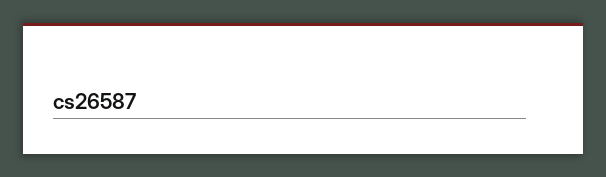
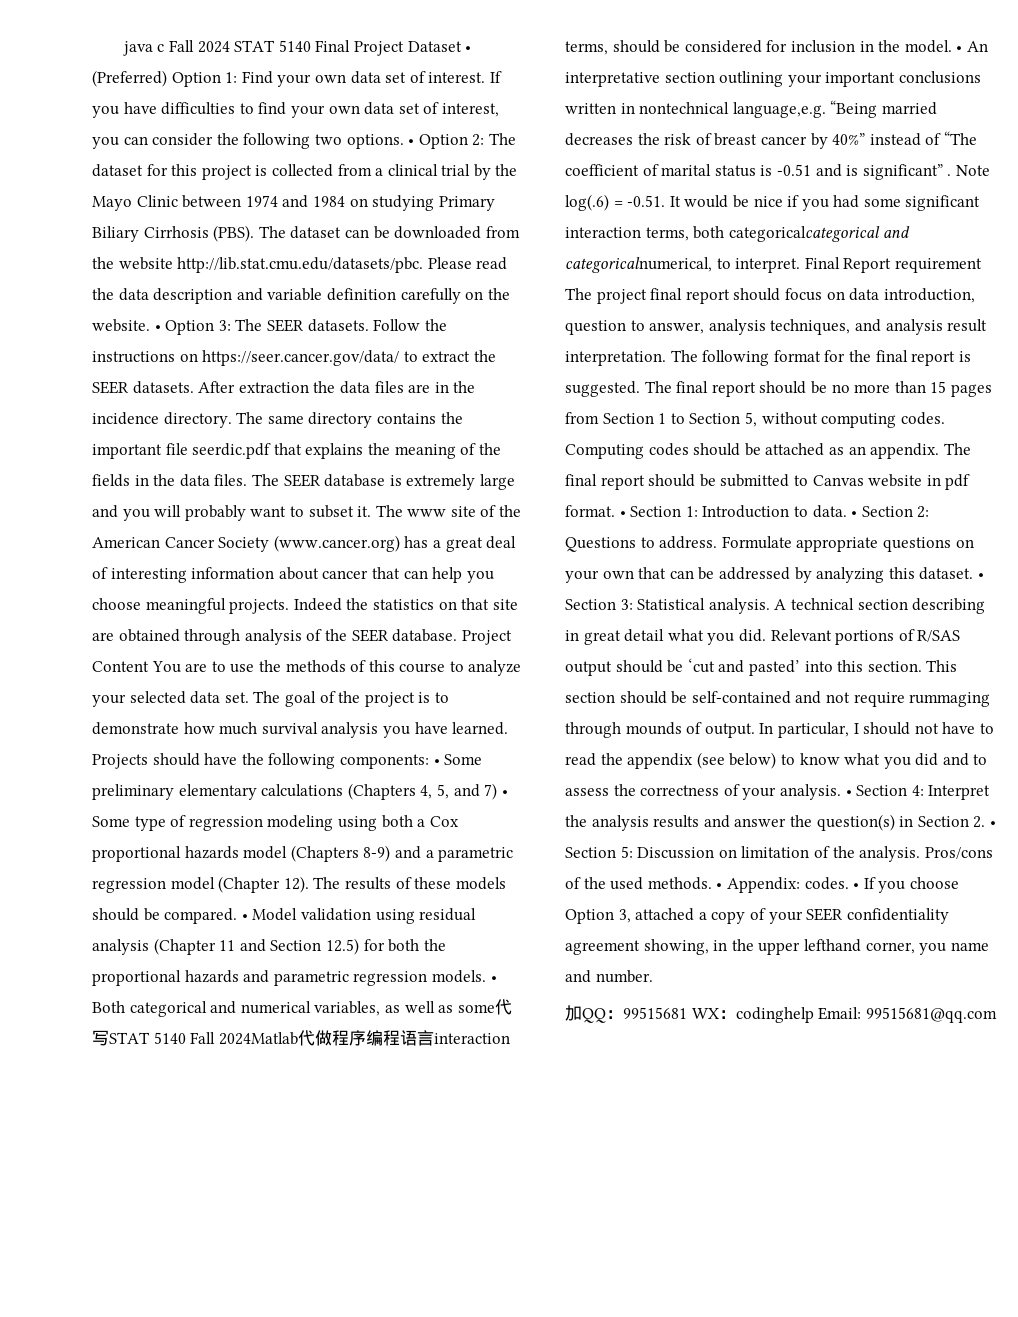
- cs26587
+ java c Fall 2024 STAT 5140 Final Project Dataset • (Preferred) Option 1: Find your own data set of interest. If you have difficulties to find your own data set of interest, you can consider the following two options. • Option 2: The dataset for this project is collected from a clinical trial by the Mayo Clinic between 1974 and 1984 on studying Primary Biliary Cirrhosis (PBS). The dataset can be downloaded from the website http://lib.stat.cmu.edu/datasets/pbc. Please read the data description and variable definition carefully on the website. • Option 3: The SEER datasets. Follow the instructions on https://seer.cancer.gov/data/ to extract the SEER datasets. After extraction the data files are in the incidence directory. The same directory contains the important file seerdic.pdf that explains the meaning of the fields in the data files. The SEER database is extremely large and you will probably want to subset it. The www site of the American Cancer Society (www.cancer.org) has a great deal of interesting information about cancer that can help you choose meaningful projects. Indeed the statistics on that site are obtained through analysis of the SEER database. Project Content You are to use the methods of this course to analyze your selected data set. The goal of the project is to demonstrate how much survival analysis you have learned. Projects should have the following components: • Some preliminary elementary calculations (Chapters 4, 5, and 7) • Some type of regression modeling using both a Cox proportional hazards model (Chapters 8-9) and a parametric regression model (Chapter 12). The results of these models should be compared. • Model validation using residual analysis (Chapter 11 and Section 12.5) for both the proportional hazards and parametric regression models. • Both categorical and numerical variables, as well as some代写STAT 5140 Fall 2024Matlab代做程序编程语言interaction terms, should be considered for inclusion in the model. • An interpretative section outlining your important conclusions written in nontechnical language,e.g. “Being married decreases the risk of breast cancer by 40%” instead of “The coefficient of marital status is -0.51 and is significant” . Note log(.6) = -0.51. It would be nice if you had some significant interaction terms, both categoricalcategorical and categoricalnumerical, to interpret. Final Report requirement The project final report should focus on data introduction, question to answer, analysis techniques, and analysis result interpretation. The following format for the final report is suggested. The final report should be no more than 15 pages from Section 1 to Section 5, without computing codes. Computing codes should be attached as an appendix. The final report should be submitted to Canvas website in pdf format. • Section 1: Introduction to data. • Section 2: Questions to address. Formulate appropriate questions on your own that can be addressed by analyzing this dataset. • Section 3: Statistical analysis. A technical section describing in great detail what you did. Relevant portions of R/SAS output should be ‘cut and pasted’ into this section. This section should be self-contained and not require rummaging through mounds of output. In particular, I should not have to read the appendix (see below) to know what you did and to assess the correctness of your analysis. • Section 4: Interpret the analysis results and answer the question(s) in Section 2. • Section 5: Discussion on limitation of the analysis. Pros/cons of the used methods. • Appendix: codes. • If you choose Option 3, attached a copy of your SEER confidentiality agreement showing, in the upper lefthand corner, you name and number.
+ 加QQ：99515681 WX：codinghelp Email: 99515681@qq.com

